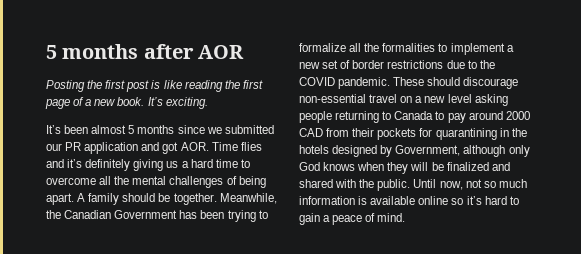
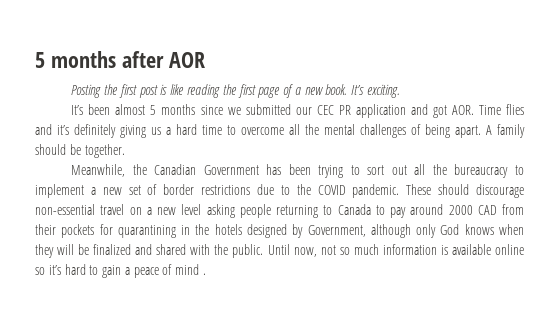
- It’s been almost 5 months since we submitted our PR application and got AOR. Time flies and it’s definitely giving us a hard time to overcome all the mental challenges of being apart.
+ It’s been almost 5 months since we submitted our CEC PR application and got AOR. Time flies and it’s definitely giving us a hard time to overcome all the mental challenges of being apart.
- A family should be together. Meanwhile, the Canadian Government has been trying to formalize all the formalities to implement a new set of border restrictions due to the COVID pandemic.
+ A family should be together.
+ Meanwhile, the Canadian Government has been trying to sort out all the bureaucracy to implement a new set of border restrictions due to the COVID pandemic.
- Until now, not so much information is available online so it’s hard to gain a peace of mind.
+ Until now, not so much information is available online so it’s hard to gain a peace of mind .

